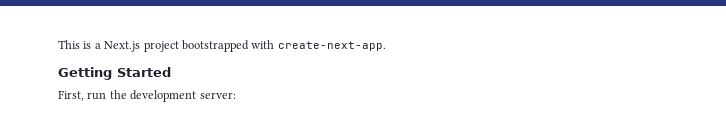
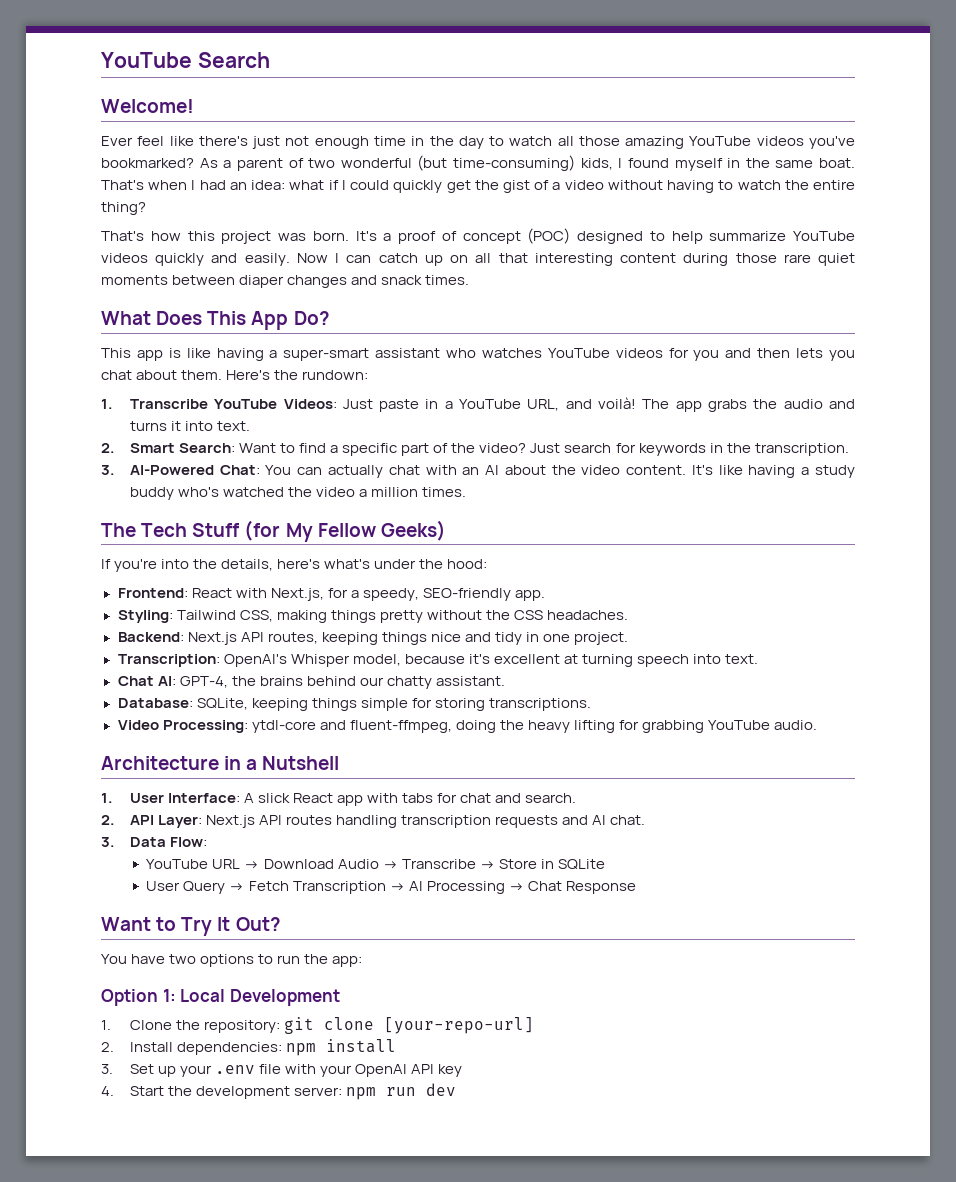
- This is a Next.js project bootstrapped with create-next-app.
- Getting Started
- First, run the development server:
+ YouTube Search
+ Welcome!
+ Ever feel like there's just not enough time in the day to watch all those amazing YouTube videos you've bookmarked? As a parent of two wonderful (but time-consuming) kids, I found myself in the same boat. That's when I had an idea: what if I could quickly get the gist of a video without having to watch the entire thing?
+ That's how this project was born. It's a proof of concept (POC) designed to help summarize YouTube videos quickly and easily. Now I can catch up on all that interesting content during those rare quiet moments between diaper changes and snack times.
+ What Does This App Do?
+ This app is like having a super-smart assistant who watches YouTube videos for you and then lets you chat about them. Here's the rundown:
+ 1. Transcribe YouTube Videos: Just paste in a YouTube URL, and voilà! The app grabs the audio and turns it into text.
+ 2. Smart Search: Want to find a specific part of the video? Just search for keywords in the transcription.
+ 3. AI-Powered Chat: You can actually chat with an AI about the video content. It's like having a study buddy who's watched the video a million times.
+ The Tech Stuff (for My Fellow Geeks)
+ If you're into the details, here's what's under the hood:
+ Frontend: React with Next.js, for a speedy, SEO-friendly app.
+ Styling: Tailwind CSS, making things pretty without the CSS headaches.
+ Backend: Next.js API routes, keeping things nice and tidy in one project.
+ Transcription: OpenAI's Whisper model, because it's excellent at turning speech into text.
+ Chat AI: GPT-4, the brains behind our chatty assistant.
+ Database: SQLite, keeping things simple for storing transcriptions.
+ Video Processing: ytdl-core and fluent-ffmpeg, doing the heavy lifting for grabbing YouTube audio.
+ Architecture in a Nutshell
+ 1. User Interface: A slick React app with tabs for chat and search.
+ 2. API Layer: Next.js API routes handling transcription requests and AI chat.
+ 3. Data Flow:
+ YouTube URL → Download Audio → Transcribe → Store in SQLite
+ User Query → Fetch Transcription → AI Processing → Chat Response
+ Want to Try It Out?
+ You have two options to run the app:
+ Option 1: Local Development
+ 1. Clone the repository: git clone [your-repo-url]
+ 2. Install dependencies: npm install
+ 3. Set up your .env file with your OpenAI API key
+ 4. Start the development server: npm run dev

